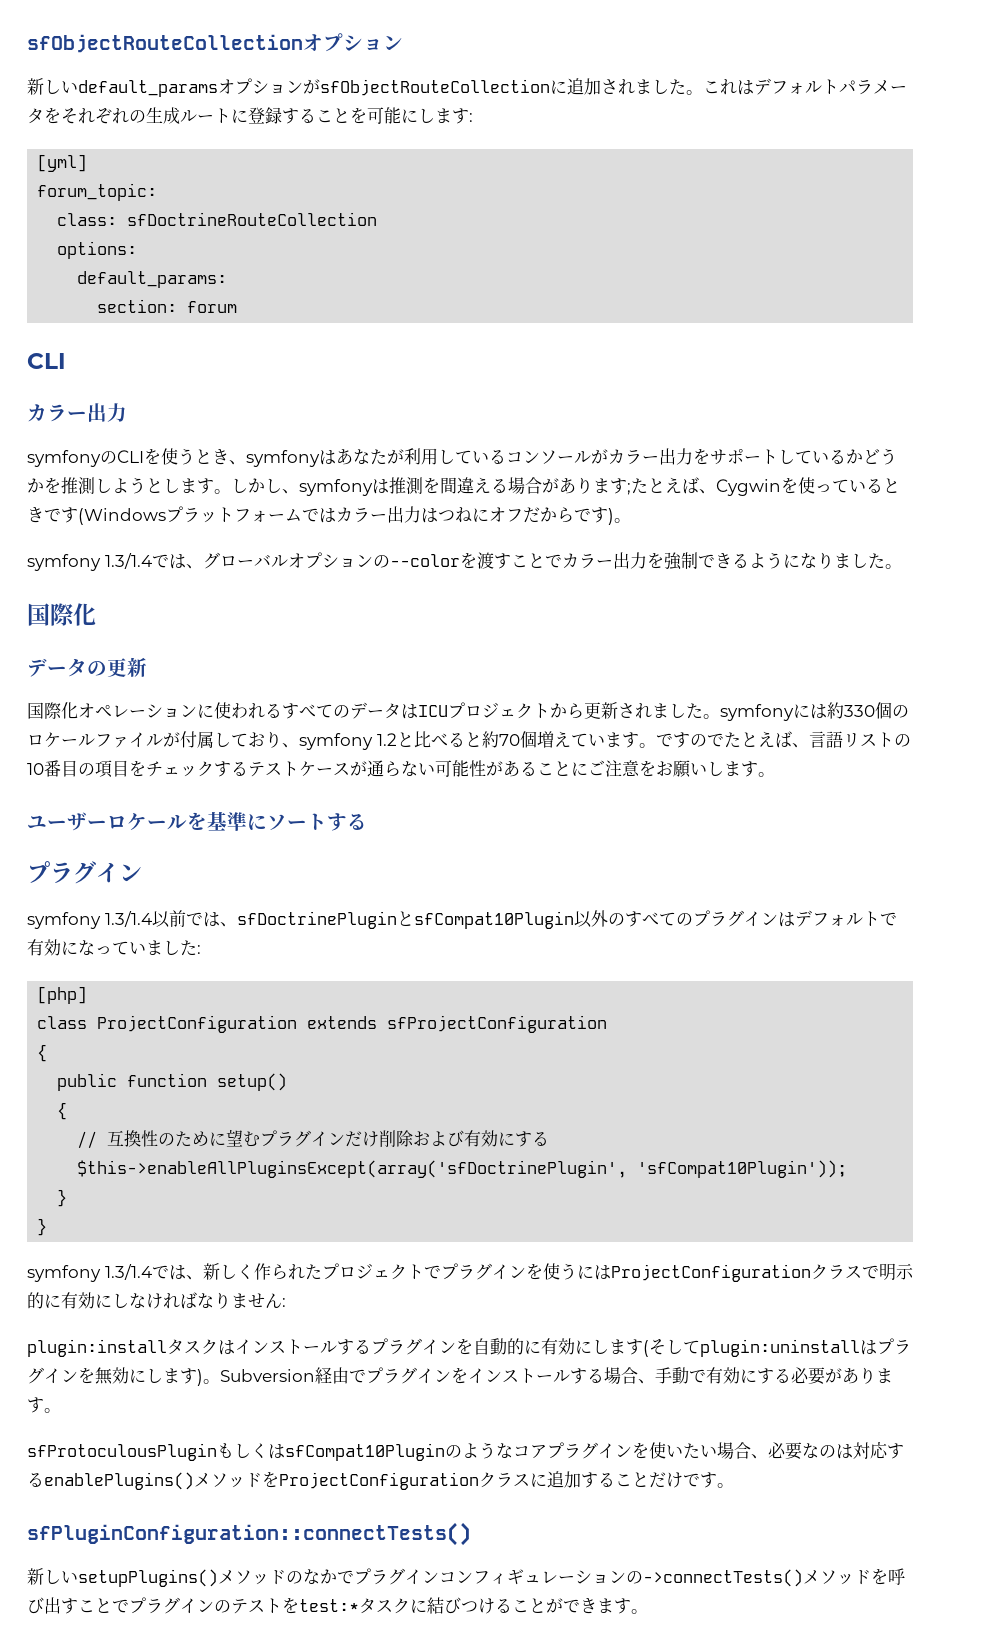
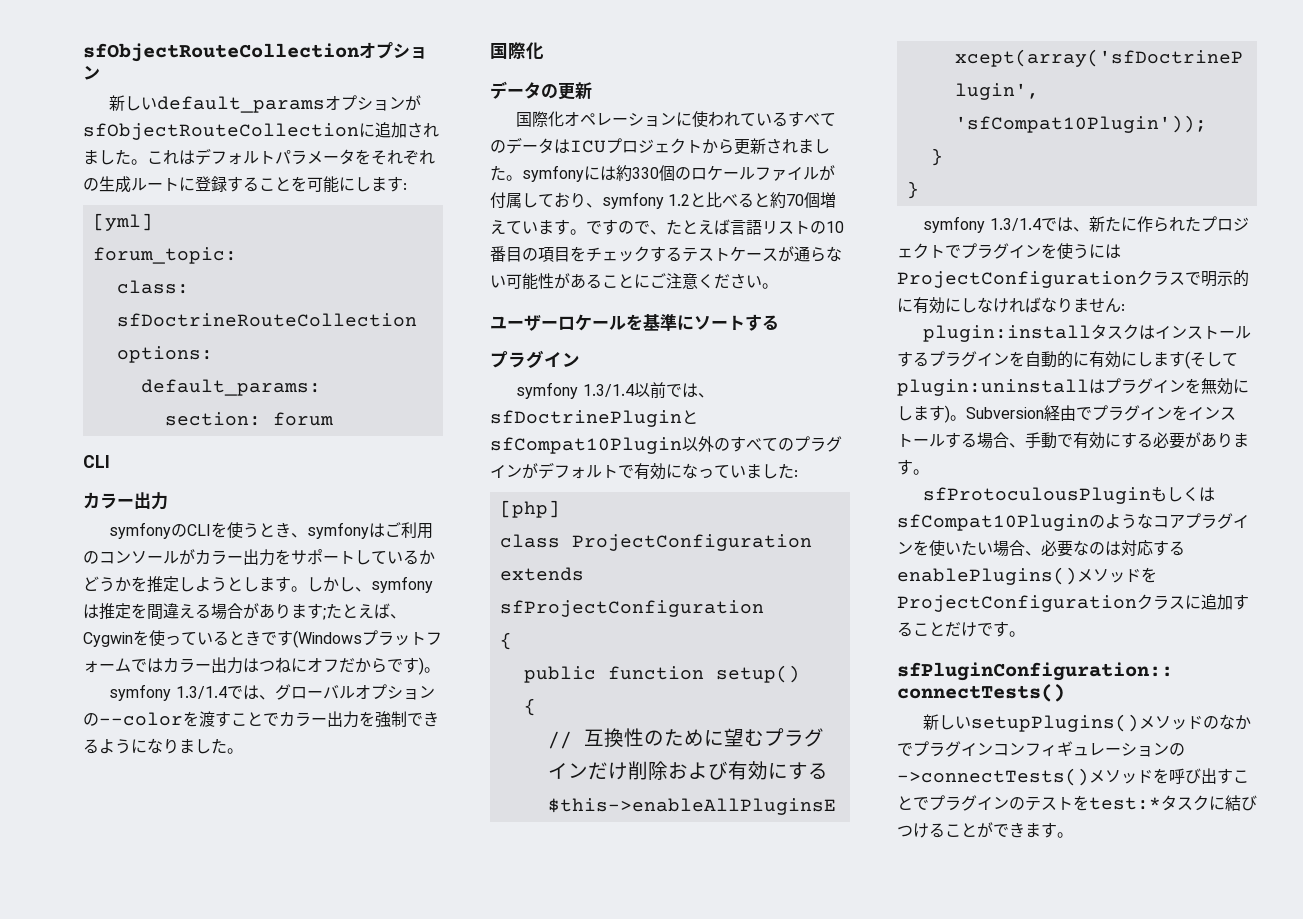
- symfonyのCLIを使うとき、symfonyはあなたが利用しているコンソールがカラー出力をサポートしているかどうかを推測しようとします。
+ symfonyのCLIを使うとき、symfonyはご利用のコンソールがカラー出力をサポートしているかどうかを推定しようとします。
- しかし、symfonyは推測を間違える場合があります;たとえば、Cygwinを使っているときです(Windowsプラットフォームではカラー出力はつねにオフだからです)。
+ しかし、symfonyは推定を間違える場合があります;たとえば、Cygwinを使っているときです(Windowsプラットフォームではカラー出力はつねにオフだからです)。
- 国際化オペレーションに使われるすべてのデータはICUプロジェクトから更新されました。symfonyには約330個のロケールファイルが付属しており、symfony 1.2と比べると約70個増えています。
+ 国際化オペレーションに使われているすべてのデータはICUプロジェクトから更新されました。symfonyには約330個のロケールファイルが付属しており、symfony 1.2と比べると約70個増えています。
- ですのでたとえば、言語リストの10番目の項目をチェックするテストケースが通らない可能性があることにご注意をお願いします。
+ ですので、たとえば言語リストの10番目の項目をチェックするテストケースが通らない可能性があることにご注意ください。
- symfony 1.3/1.4以前では、sfDoctrinePluginとsfCompat10Plugin以外のすべてのプラグインはデフォルトで有効になっていました:
+ symfony 1.3/1.4以前では、sfDoctrinePluginとsfCompat10Plugin以外のすべてのプラグインがデフォルトで有効になっていました:
- symfony 1.3/1.4では、新しく作られたプロジェクトでプラグインを使うにはProjectConfigurationクラスで明示的に有効にしなければなりません:
+ symfony 1.3/1.4では、新たに作られたプロジェクトでプラグインを使うにはProjectConfigurationクラスで明示的に有効にしなければなりません:

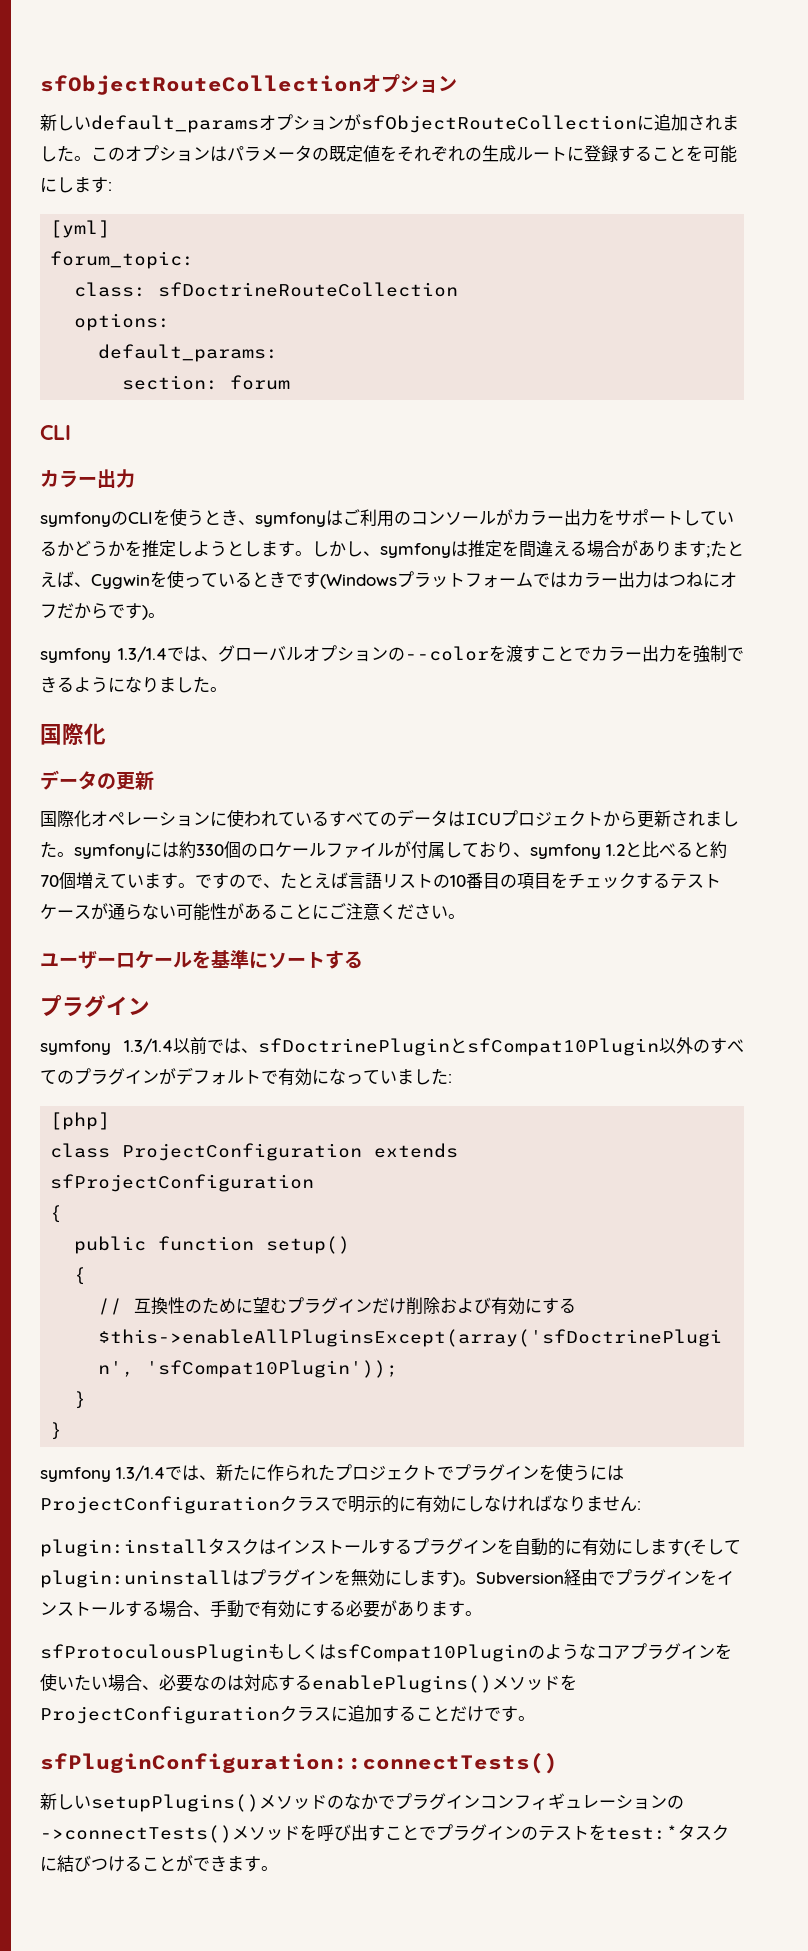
- これはデフォルトパラメータをそれぞれの生成ルートに登録することを可能にします:
+ このオプションはパラメータの既定値をそれぞれの生成ルートに登録することを可能にします:

